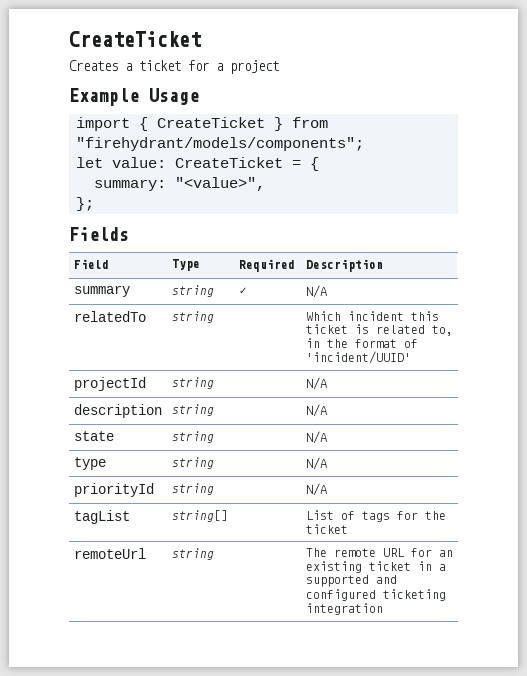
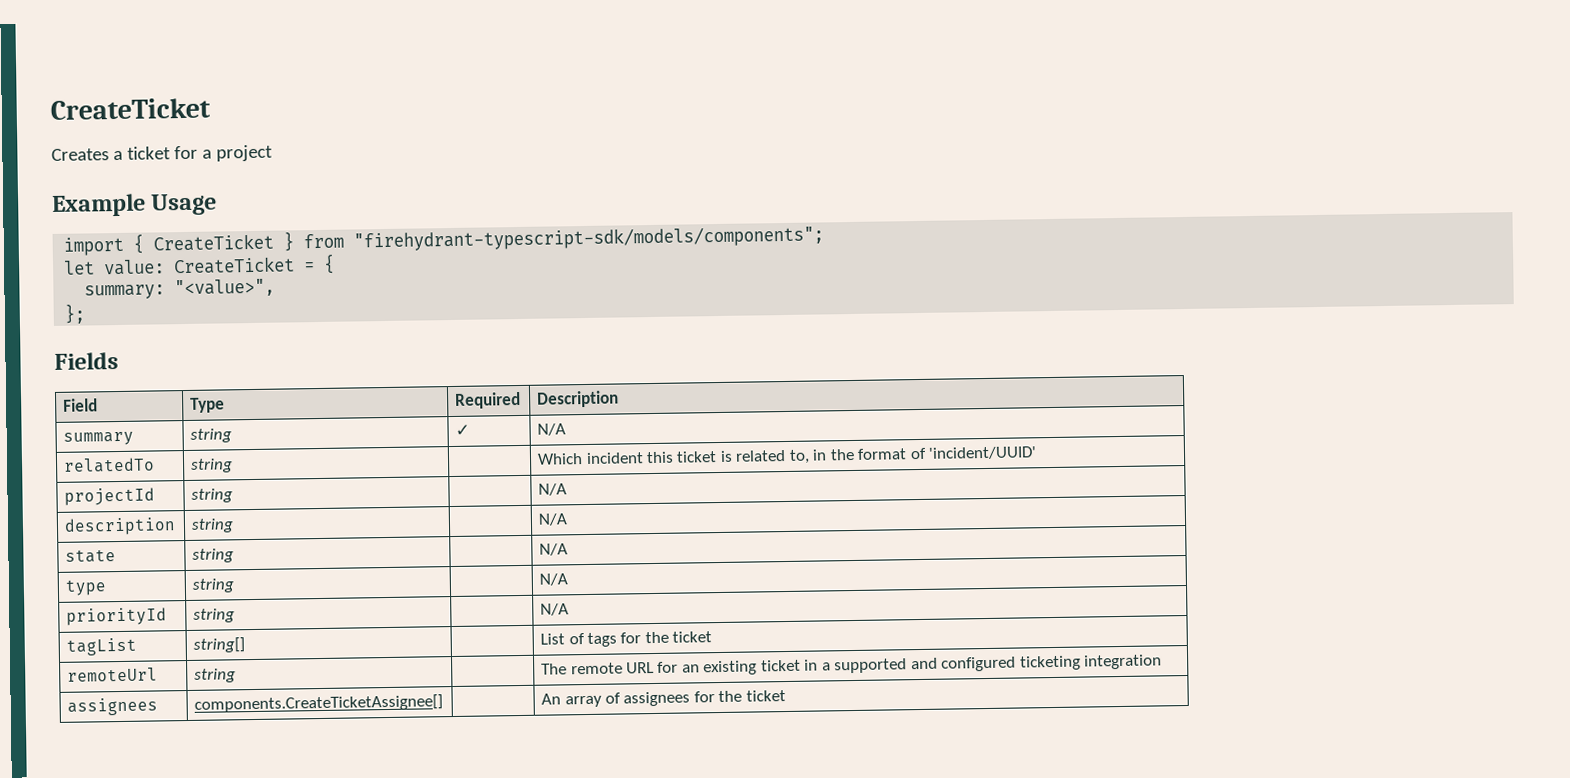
- import { CreateTicket } from "firehydrant/models/components";
+ import { CreateTicket } from "firehydrant-typescript-sdk/models/components";
+ assignees | components.CreateTicketAssignee[] | | An array of assignees for the ticket

